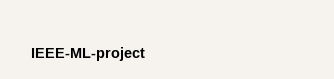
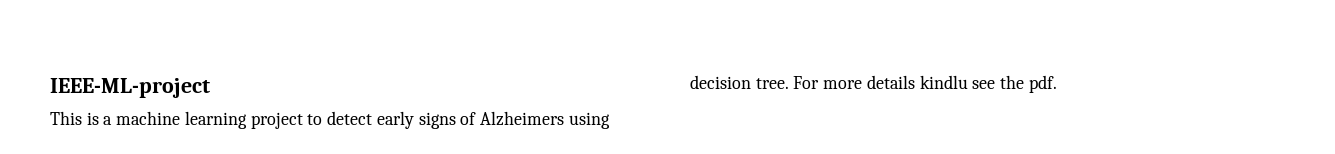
+ This is a machine learning project to detect early signs of Alzheimers using decision tree. For more details kindlu see the pdf.

